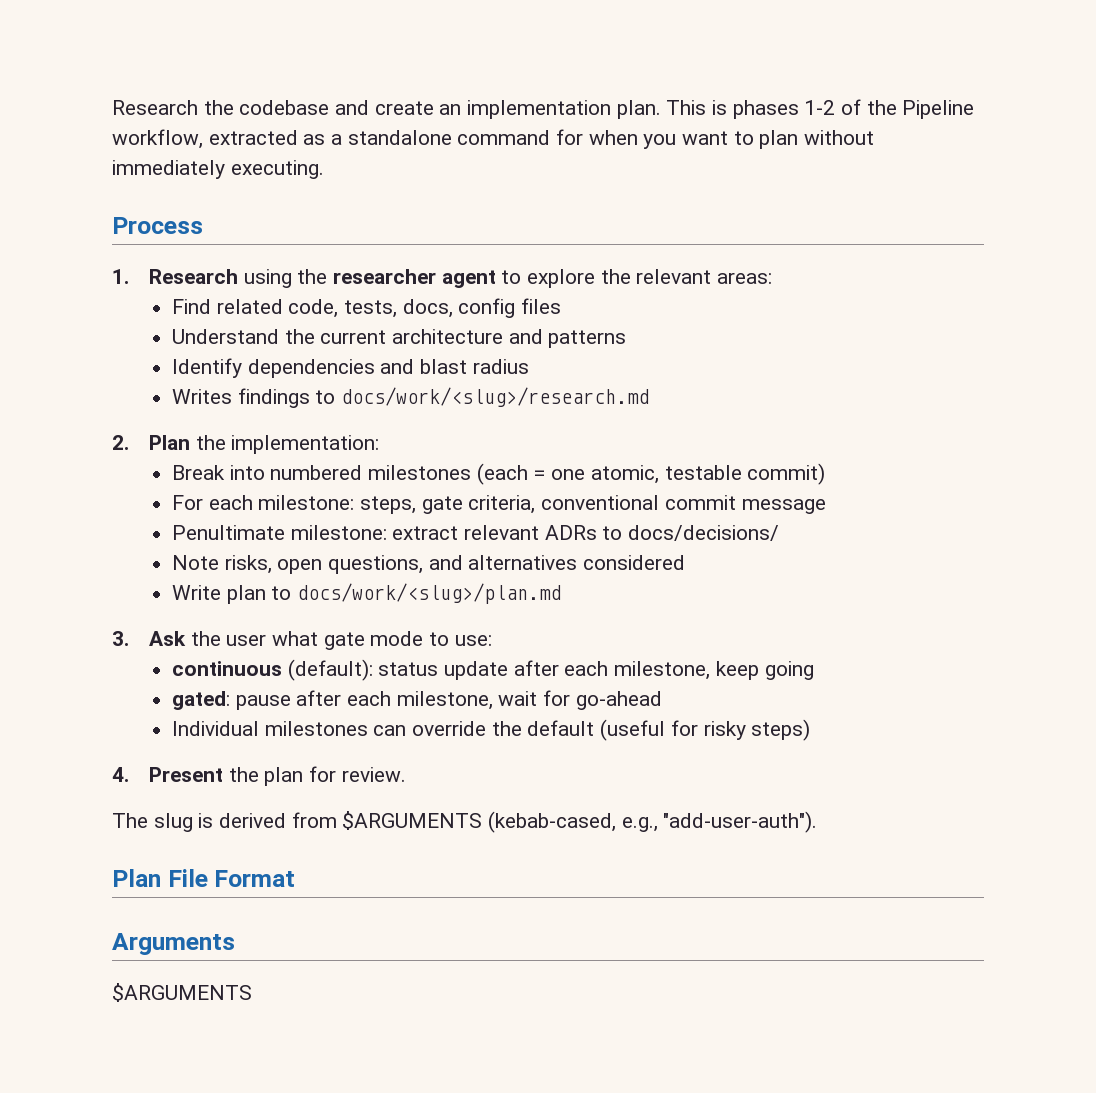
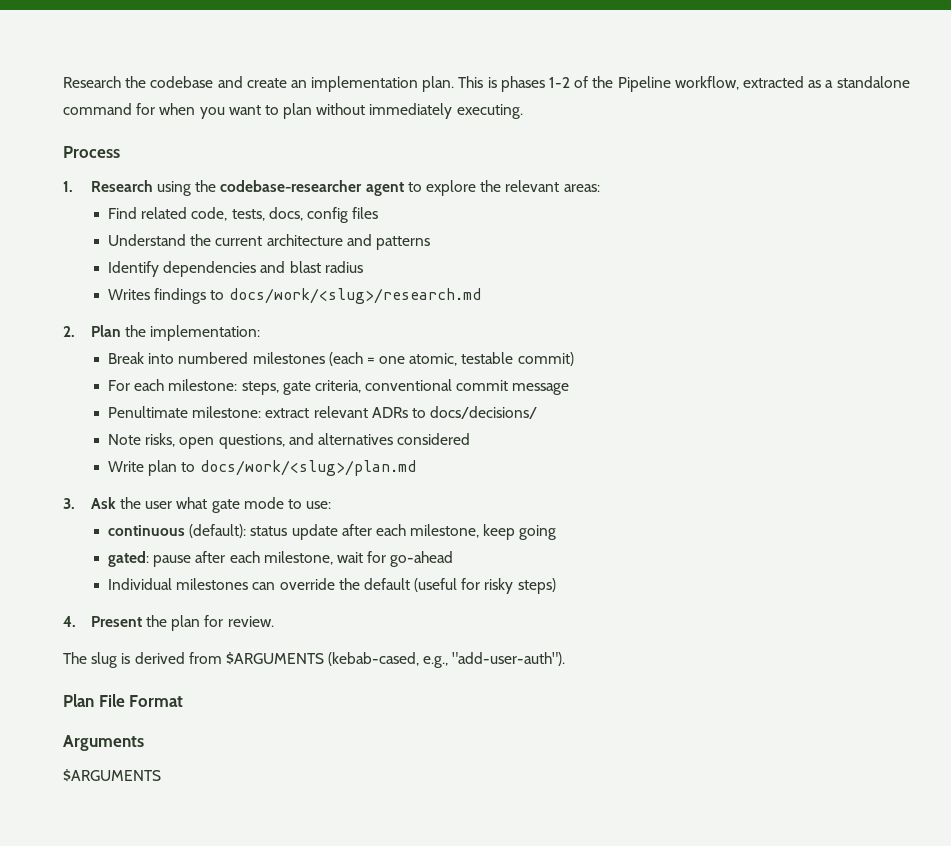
- 1. Research using the researcher agent to explore the relevant areas:
+ 1. Research using the codebase-researcher agent to explore the relevant areas:

